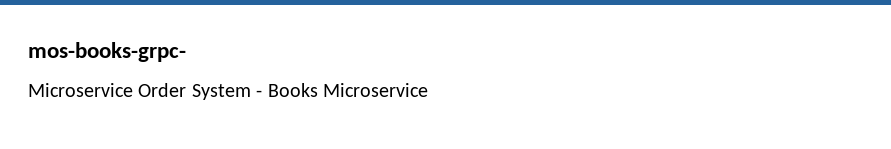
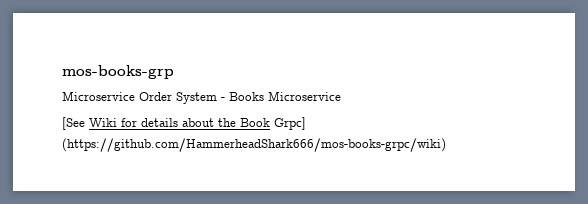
- mos-books-grpc-
+ mos-books-grp
+ [See Wiki for details about the Book Grpc] (https://github.com/HammerheadShark666/mos-books-grpc/wiki)

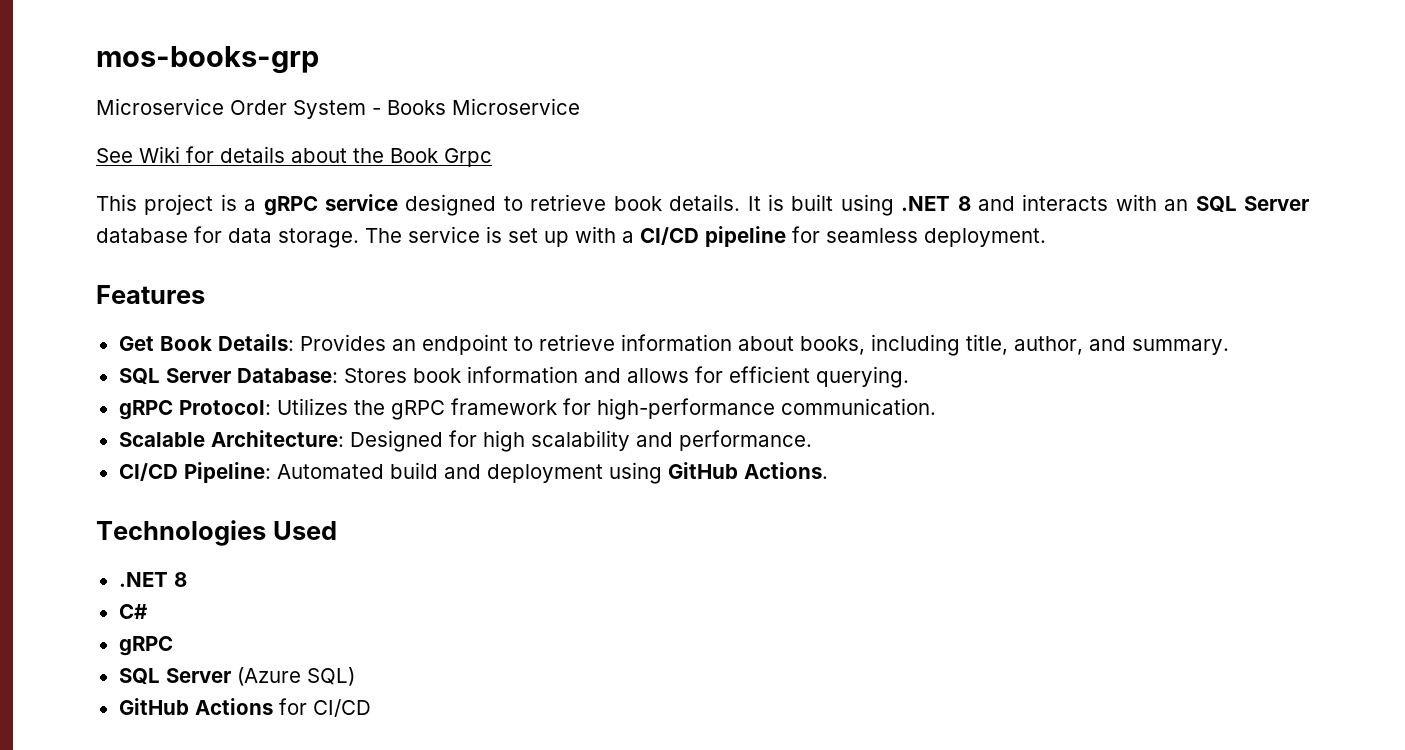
- [See Wiki for details about the Book Grpc] (https://github.com/HammerheadShark666/mos-books-grpc/wiki)
+ See Wiki for details about the Book Grpc
+ This project is a gRPC service designed to retrieve book details. It is built using .NET 8 and interacts with an SQL Server database for data storage. The service is set up with a CI/CD pipeline for seamless deployment.
+ Features
+ Get Book Details: Provides an endpoint to retrieve information about books, including title, author, and summary.
+ SQL Server Database: Stores book information and allows for efficient querying.
+ gRPC Protocol: Utilizes the gRPC framework for high-performance communication.
+ Scalable Architecture: Designed for high scalability and performance.
+ CI/CD Pipeline: Automated build and deployment using GitHub Actions.
+ Technologies Used
+ .NET 8
+ C#
+ gRPC
+ SQL Server (Azure SQL)
+ GitHub Actions for CI/CD

